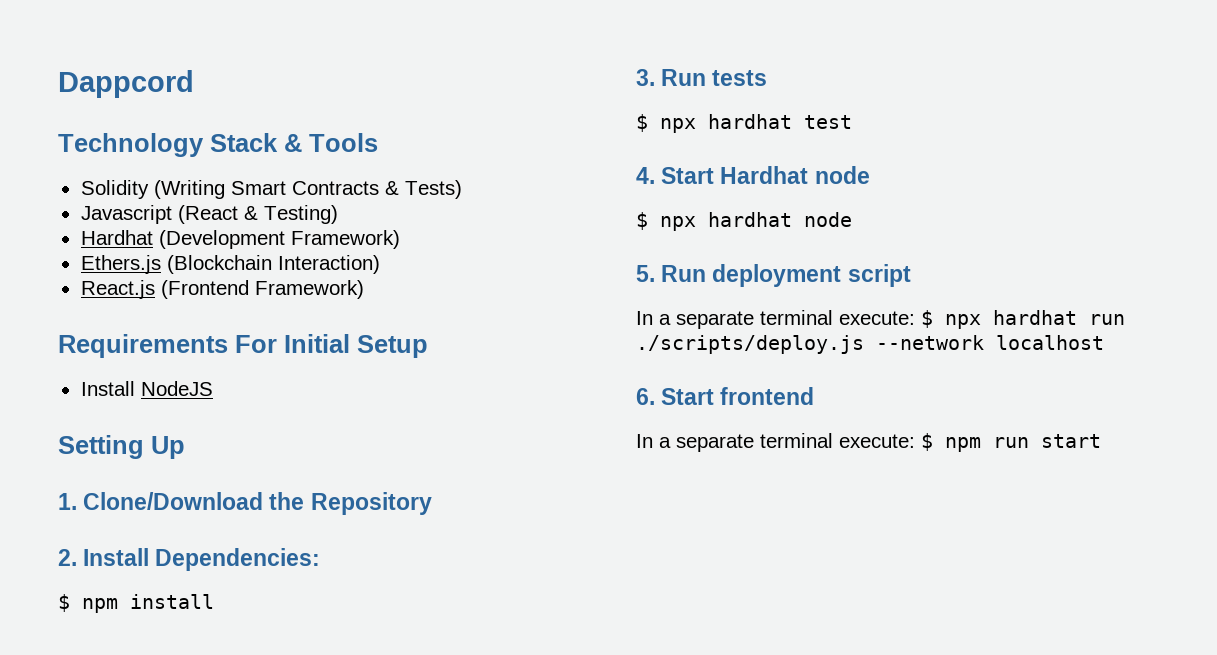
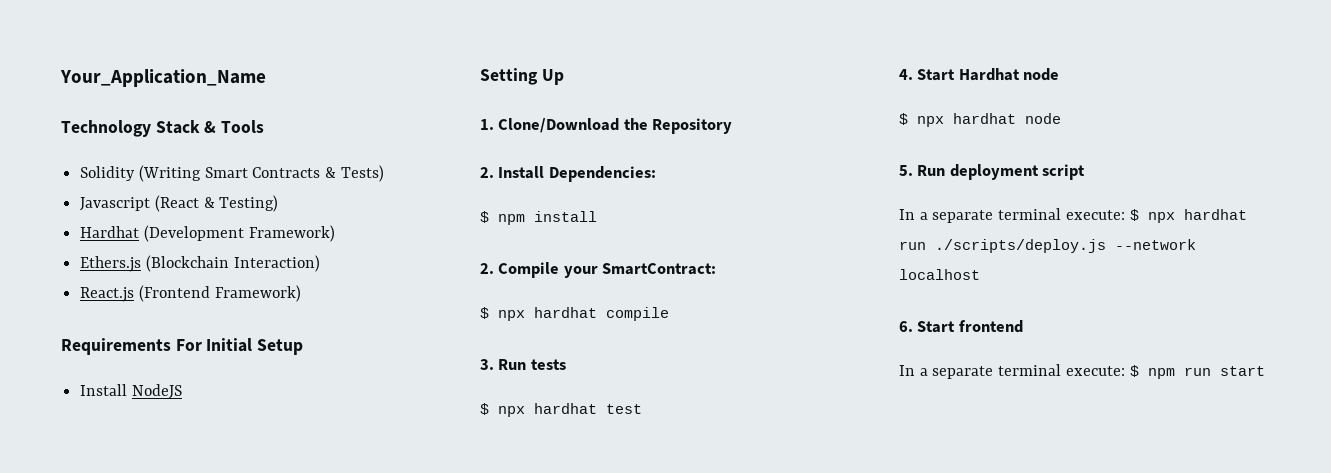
- Dappcord
+ Your_Application_Name
+ 2. Compile your SmartContract:
+ $ npx hardhat compile

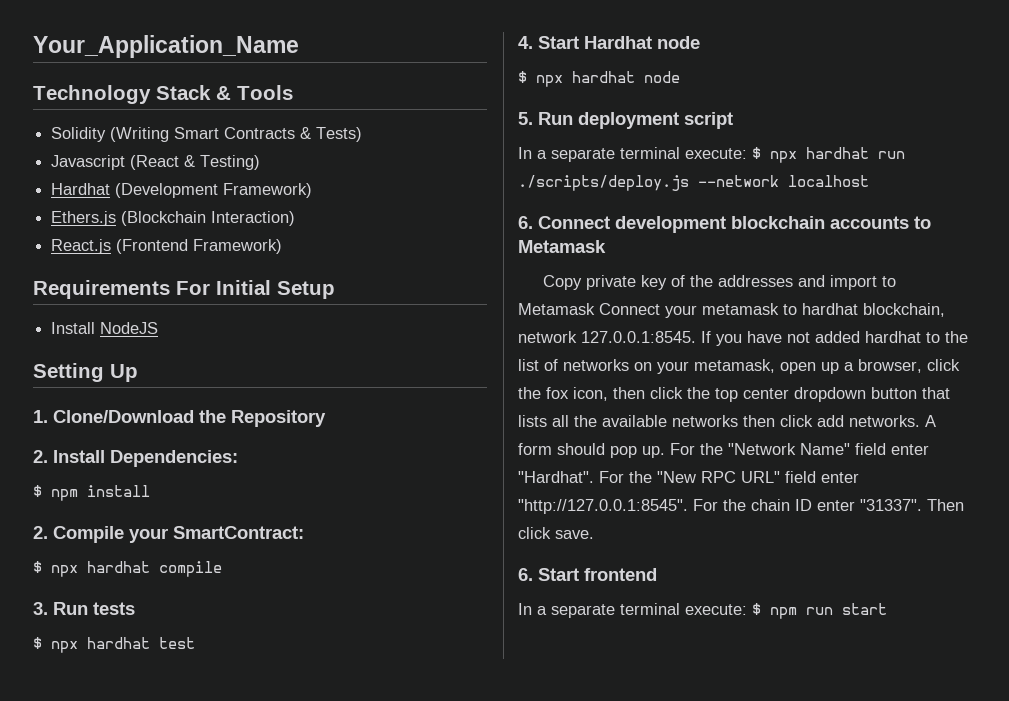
+ 6. Connect development blockchain accounts to Metamask
+ Copy private key of the addresses and import to Metamask Connect your metamask to hardhat blockchain, network 127.0.0.1:8545. If you have not added hardhat to the list of networks on your metamask, open up a browser, click the fox icon, then click the top center dropdown button that lists all the available networks then click add networks. A form should pop up. For the "Network Name" field enter "Hardhat". For the "New RPC URL" field enter "http://127.0.0.1:8545". For the chain ID enter "31337". Then click save.

